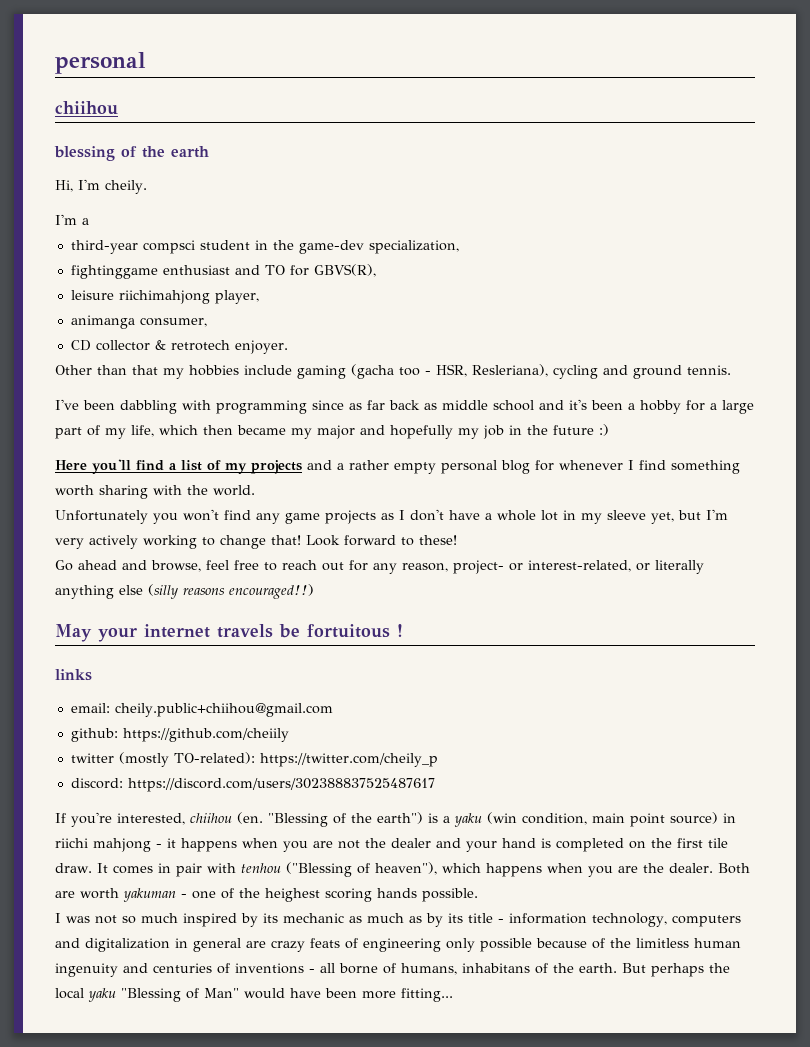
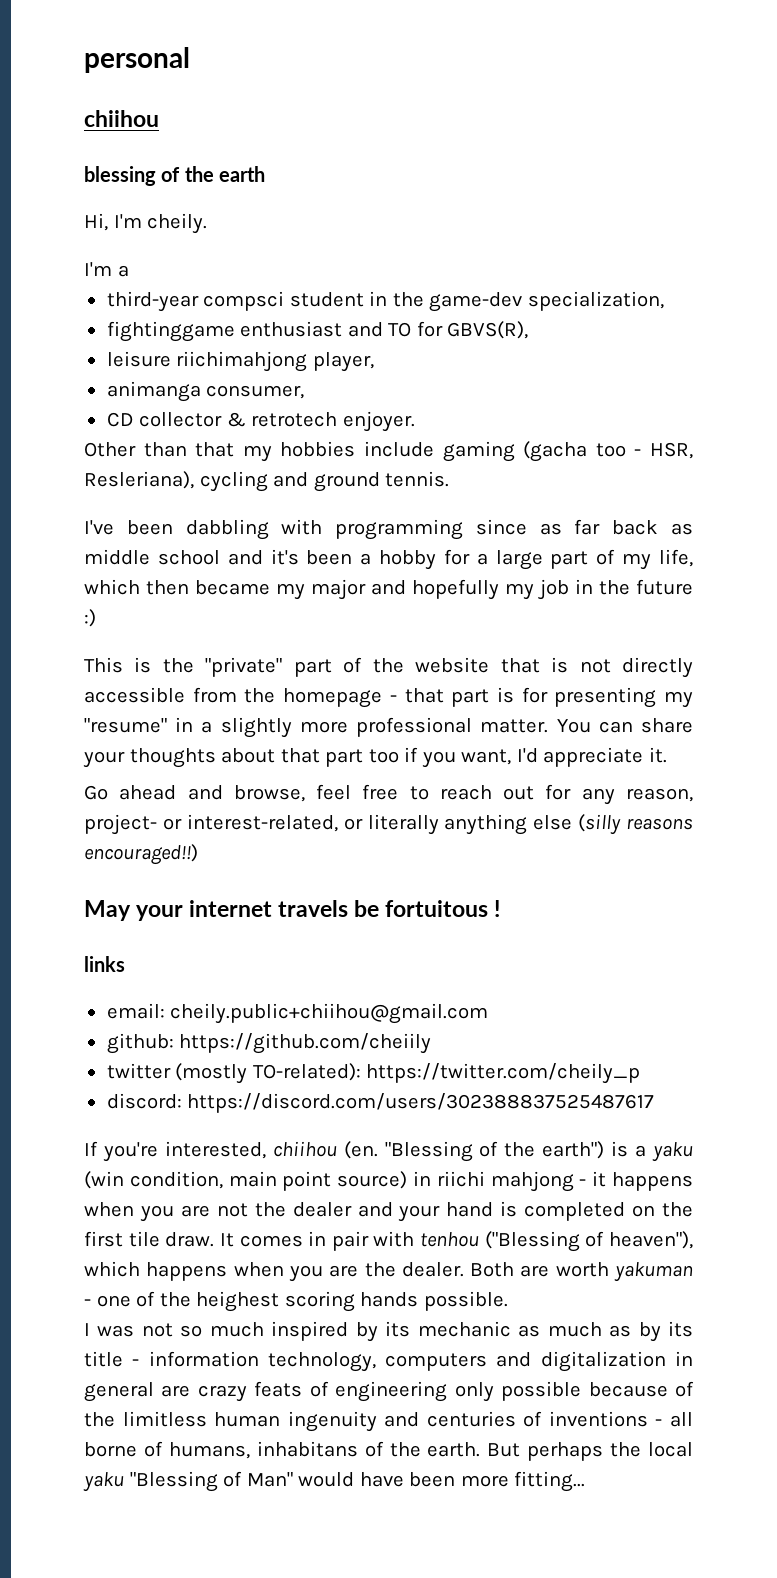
- Here you'll find a list of my projects and a rather empty personal blog for whenever I find something worth sharing with the world.
- Unfortunately you won't find any game projects as I don't have a whole lot in my sleeve yet, but I'm very actively working to change that! Look forward to these!
+ This is the "private" part of the website that is not directly accessible from the homepage - that part is for presenting my "resume" in a slightly more professional matter. You can share your thoughts about that part too if you want, I'd appreciate it.

